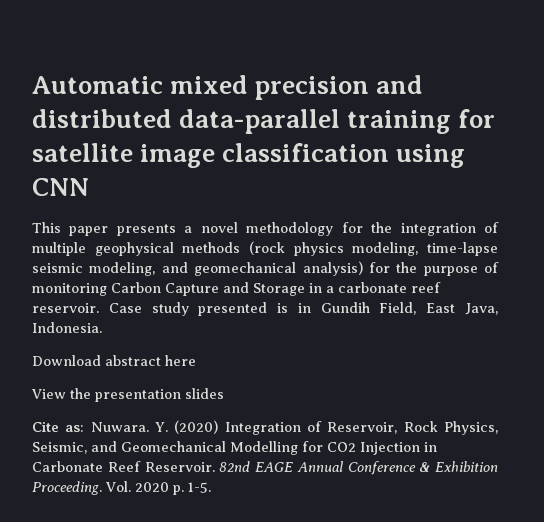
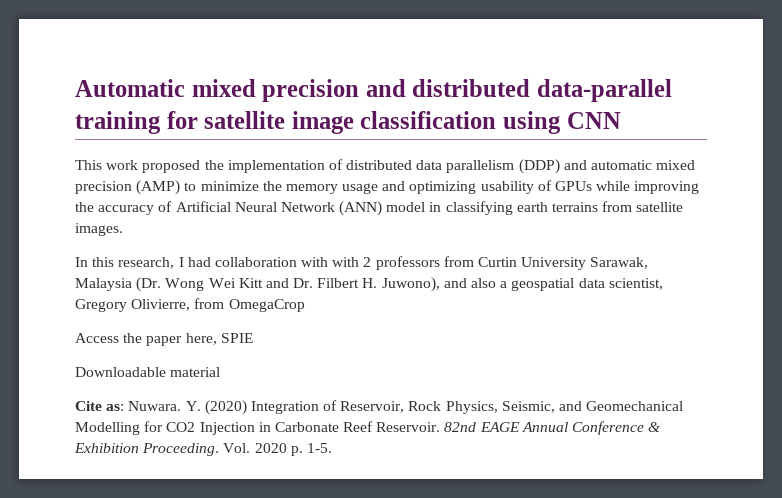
- This paper presents a novel methodology for the integration of multiple geophysical methods (rock physics modeling, time-lapse seismic modeling, and geomechanical analysis) for the purpose of monitoring Carbon Capture and Storage in a carbonate reef reservoir. Case study presented is in Gundih Field, East Java, Indonesia.
- Download abstract here
- View the presentation slides
+ This work proposed the implementation of distributed data parallelism (DDP) and automatic mixed precision (AMP) to minimize the memory usage and optimizing usability of GPUs while improving the accuracy of Artificial Neural Network (ANN) model in classifying earth terrains from satellite images.
+ In this research, I had collaboration with with 2 professors from Curtin University Sarawak, Malaysia (Dr. Wong Wei Kitt and Dr. Filbert H. Juwono), and also a geospatial data scientist, Gregory Olivierre, from OmegaCrop
+ Access the paper here, SPIE
+ Downloadable material

